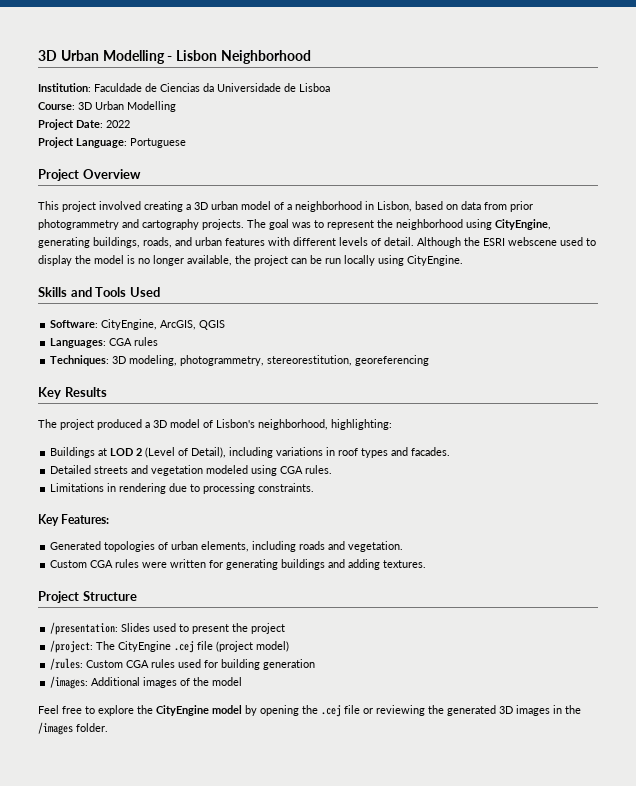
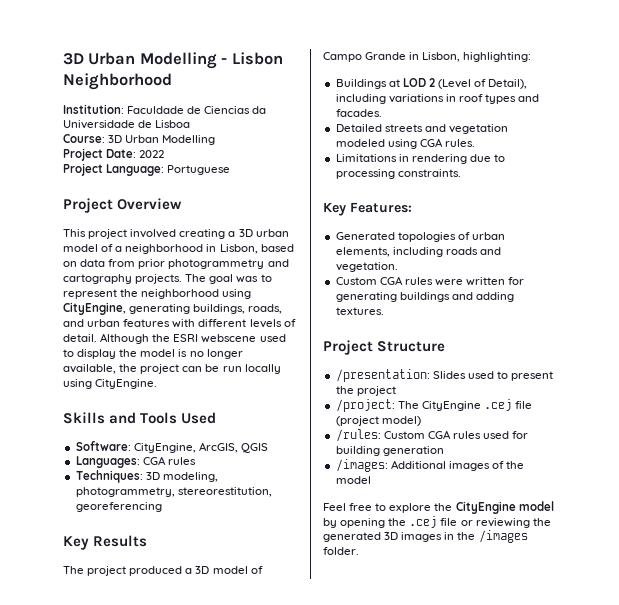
- The project produced a 3D model of Lisbon's neighborhood, highlighting:
+ The project produced a 3D model of Campo Grande in Lisbon, highlighting:

